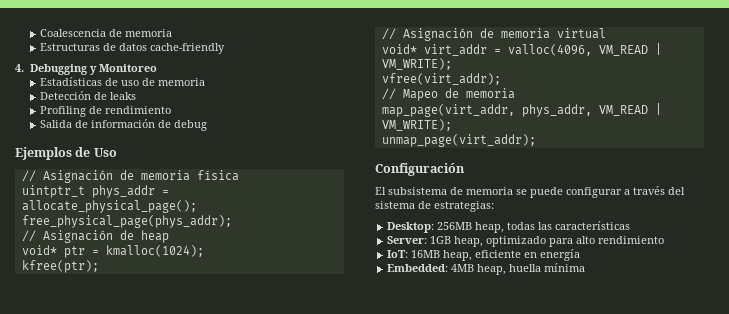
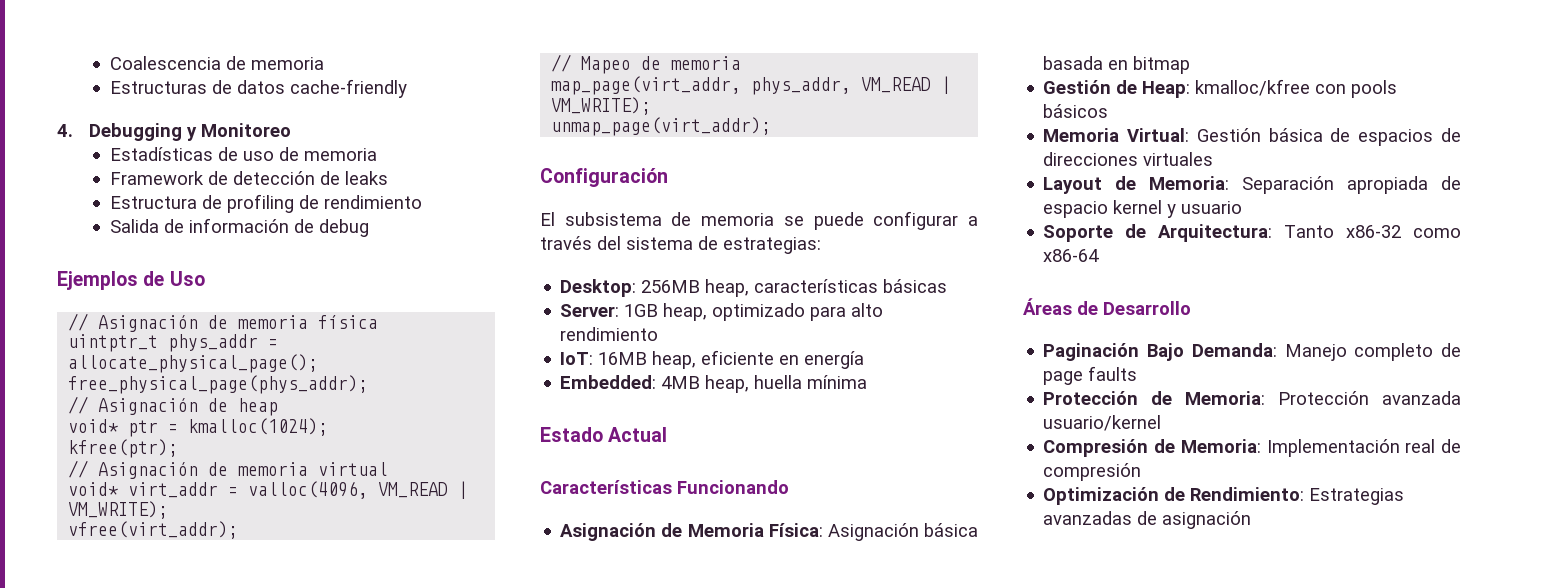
- Detección de leaks
+ Framework de detección de leaks
- Profiling de rendimiento
+ Estructura de profiling de rendimiento
- Desktop: 256MB heap, todas las características
+ Desktop: 256MB heap, características básicas
+ Estado Actual
+ Características Funcionando
+ Asignación de Memoria Física: Asignación básica basada en bitmap
+ Gestión de Heap: kmalloc/kfree con pools básicos
+ Memoria Virtual: Gestión básica de espacios de direcciones virtuales
+ Layout de Memoria: Separación apropiada de espacio kernel y usuario
+ Soporte de Arquitectura: Tanto x86-32 como x86-64
+ Áreas de Desarrollo
+ Paginación Bajo Demanda: Manejo completo de page faults
+ Protección de Memoria: Protección avanzada usuario/kernel
+ Compresión de Memoria: Implementación real de compresión
+ Optimización de Rendimiento: Estrategias avanzadas de asignación

